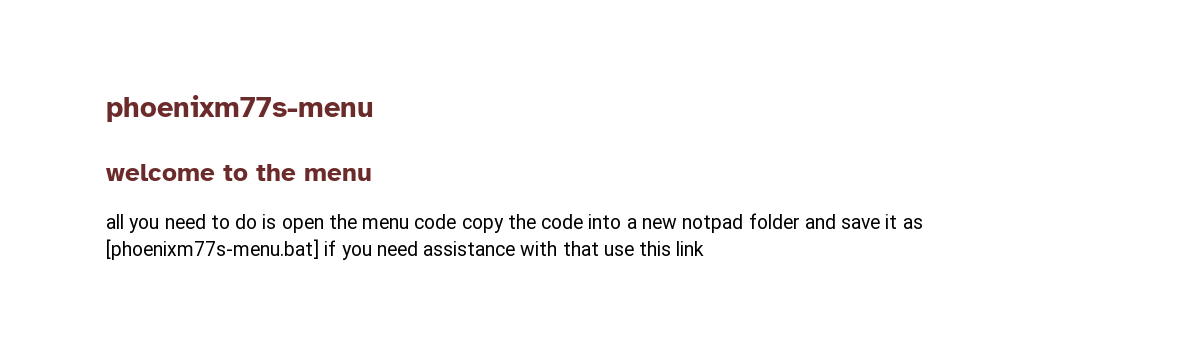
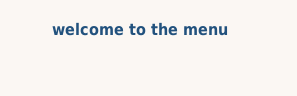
- phoenixm77s-menu
- all you need to do is open the menu code copy the code into a new notpad folder and save it as [phoenixm77s-menu.bat] if you need assistance with that use this link

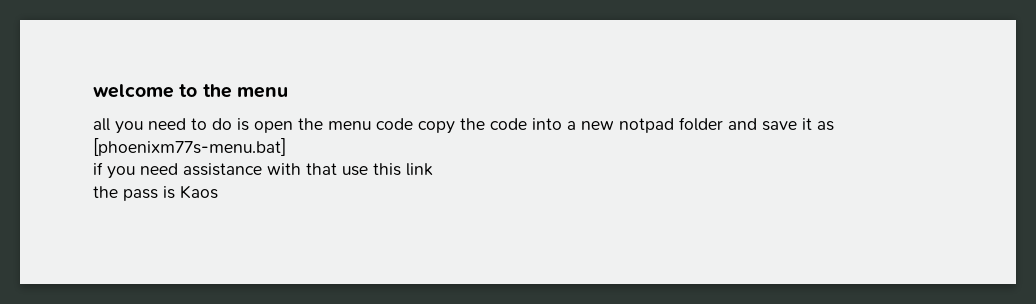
+ all you need to do is open the menu code copy the code into a new notpad folder and save it as [phoenixm77s-menu.bat]
+ if you need assistance with that use this link
+ the pass is Kaos

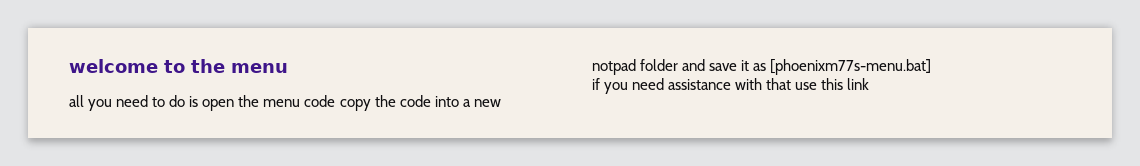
- the pass is Kaos

